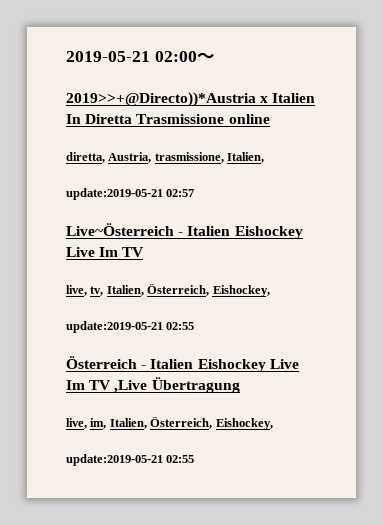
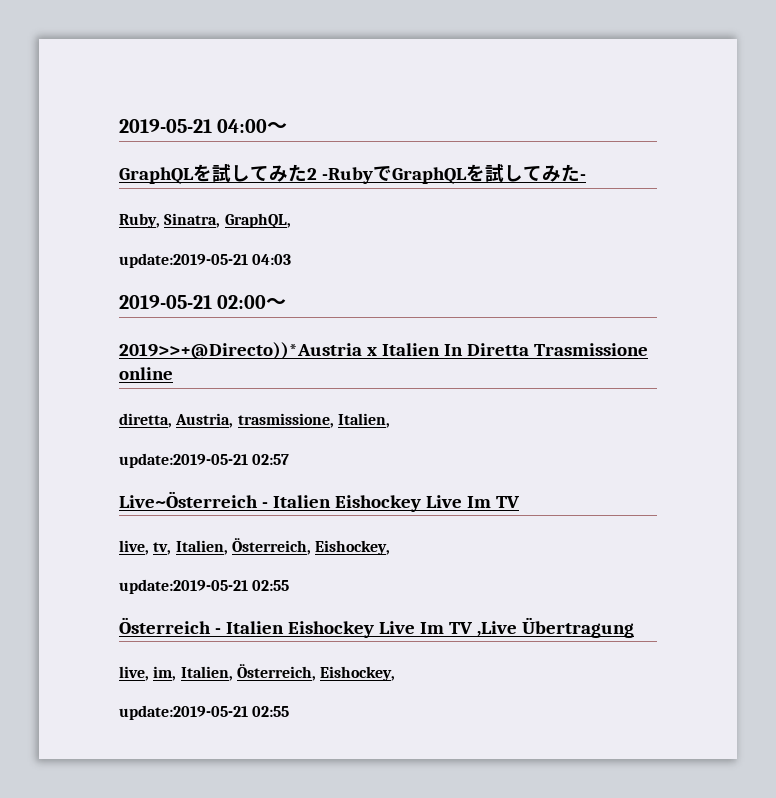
+ 2019-05-21 04:00～
+ GraphQLを試してみた2 -RubyでGraphQLを試してみた-
+ Ruby, Sinatra, GraphQL,
+ update:2019-05-21 04:03

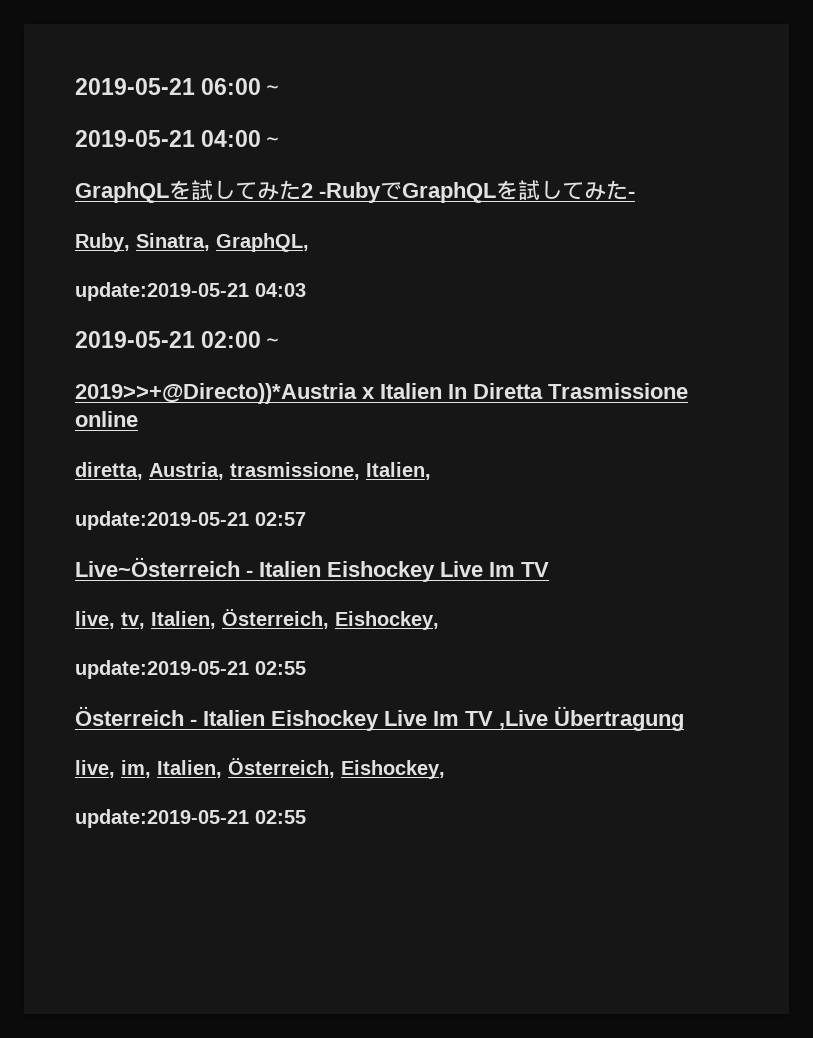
+ 2019-05-21 06:00～

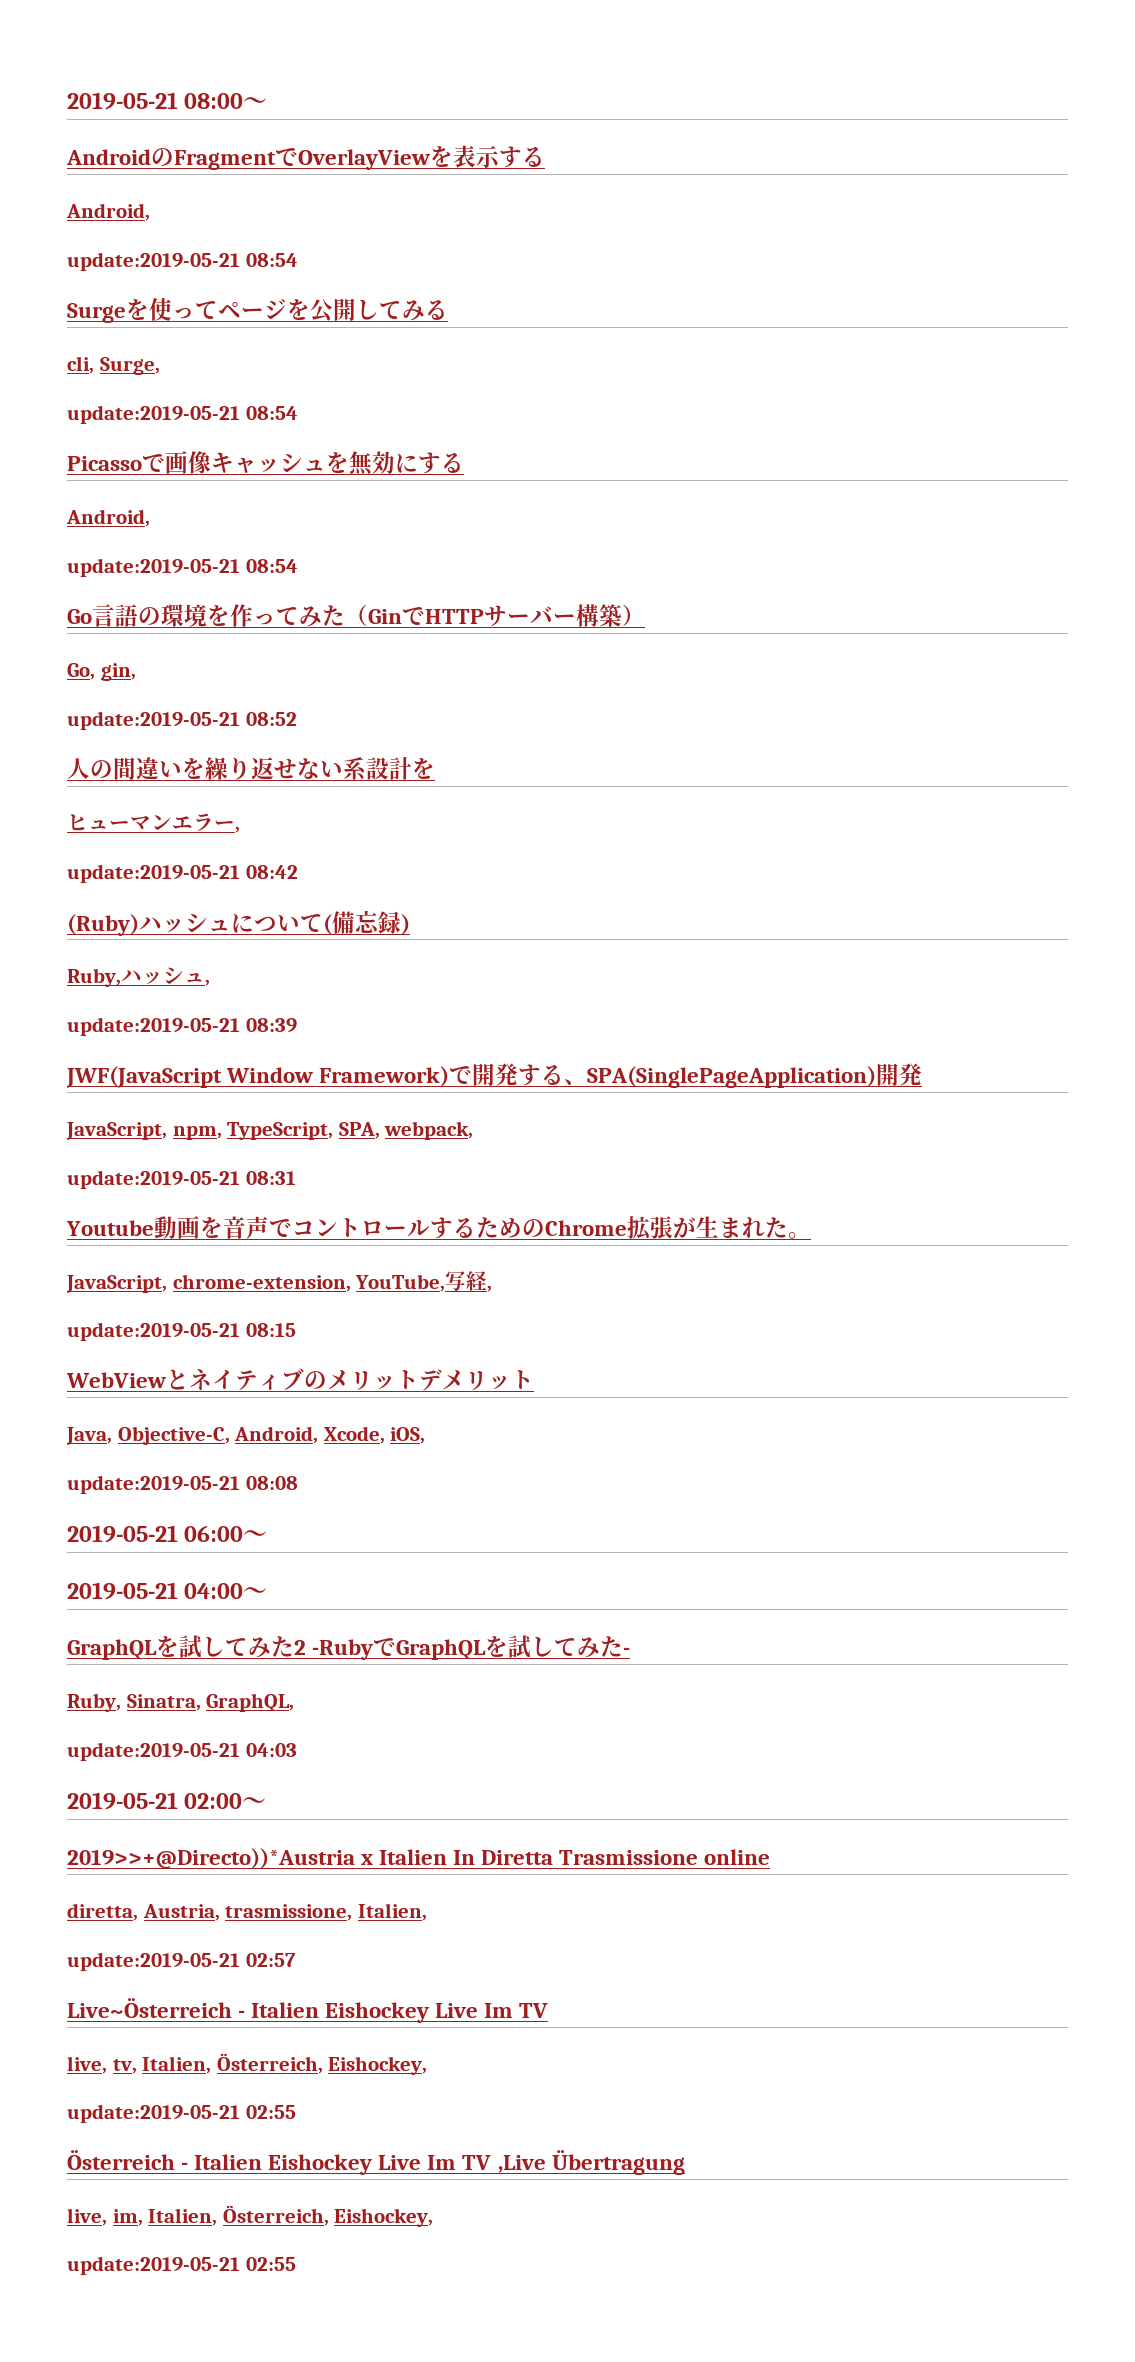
+ 2019-05-21 08:00～
+ AndroidのFragmentでOverlayViewを表示する
+ Android,
+ update:2019-05-21 08:54
+ Surgeを使ってページを公開してみる
+ cli, Surge,
+ update:2019-05-21 08:54
+ Picassoで画像キャッシュを無効にする
+ Android,
+ update:2019-05-21 08:54
+ Go言語の環境を作ってみた（GinでHTTPサーバー構築）
+ Go, gin,
+ update:2019-05-21 08:52
+ 人の間違いを繰り返せない系設計を
+ ヒューマンエラー,
+ update:2019-05-21 08:42
+ (Ruby)ハッシュについて(備忘録)
+ Ruby,ハッシュ,
+ update:2019-05-21 08:39
+ JWF(JavaScript Window Framework)で開発する、SPA(SinglePageApplication)開発
+ JavaScript, npm, TypeScript, SPA, webpack,
+ update:2019-05-21 08:31
+ Youtube動画を音声でコントロールするためのChrome拡張が生まれた。
+ JavaScript, chrome-extension, YouTube,写経,
+ update:2019-05-21 08:15
+ WebViewとネイティブのメリットデメリット
+ Java, Objective-C, Android, Xcode, iOS,
+ update:2019-05-21 08:08

